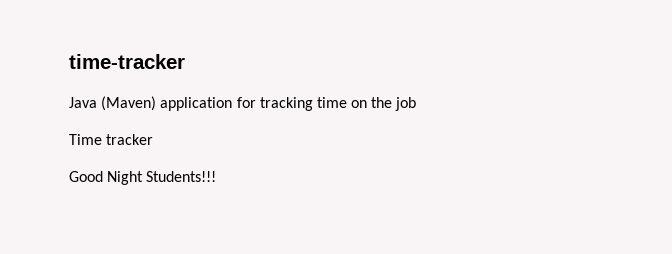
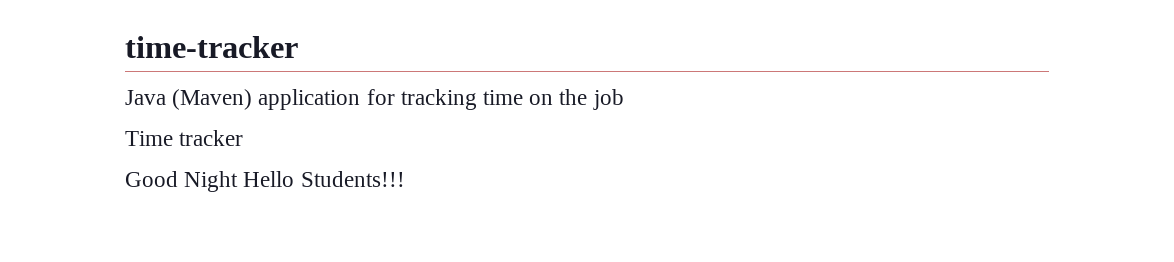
- Good Night Students!!!
+ Good Night Hello Students!!!

